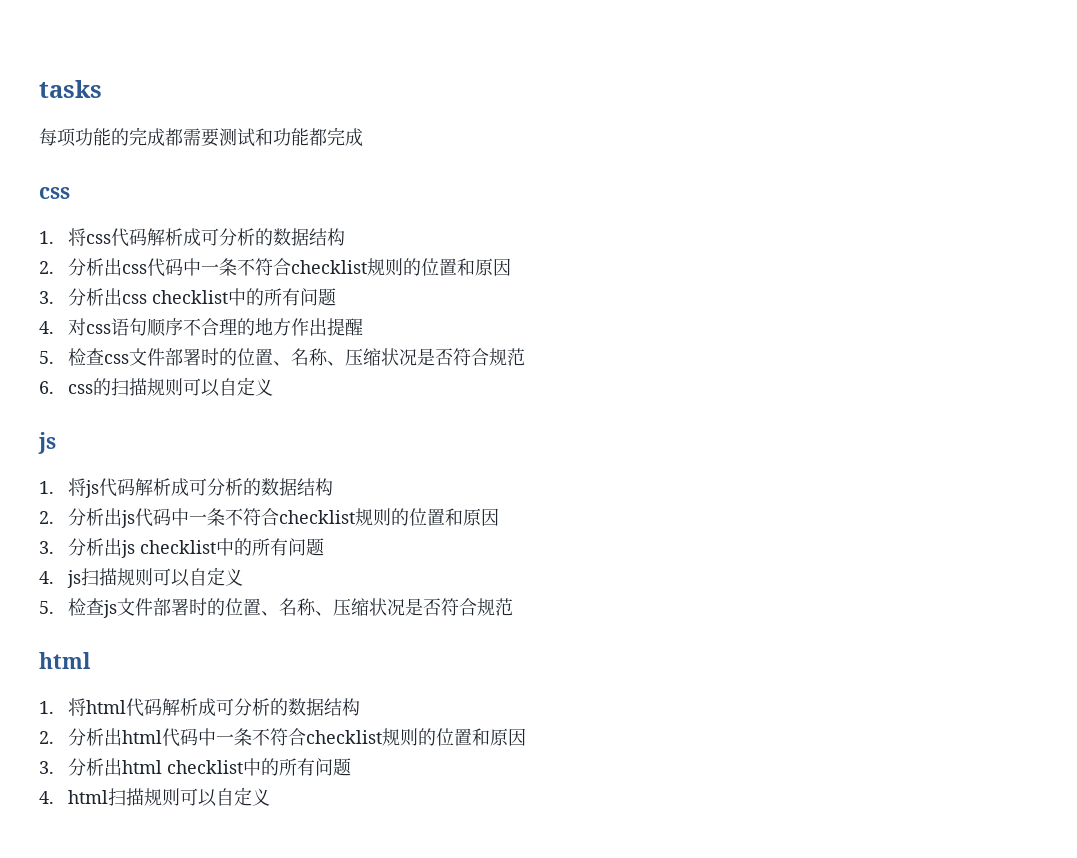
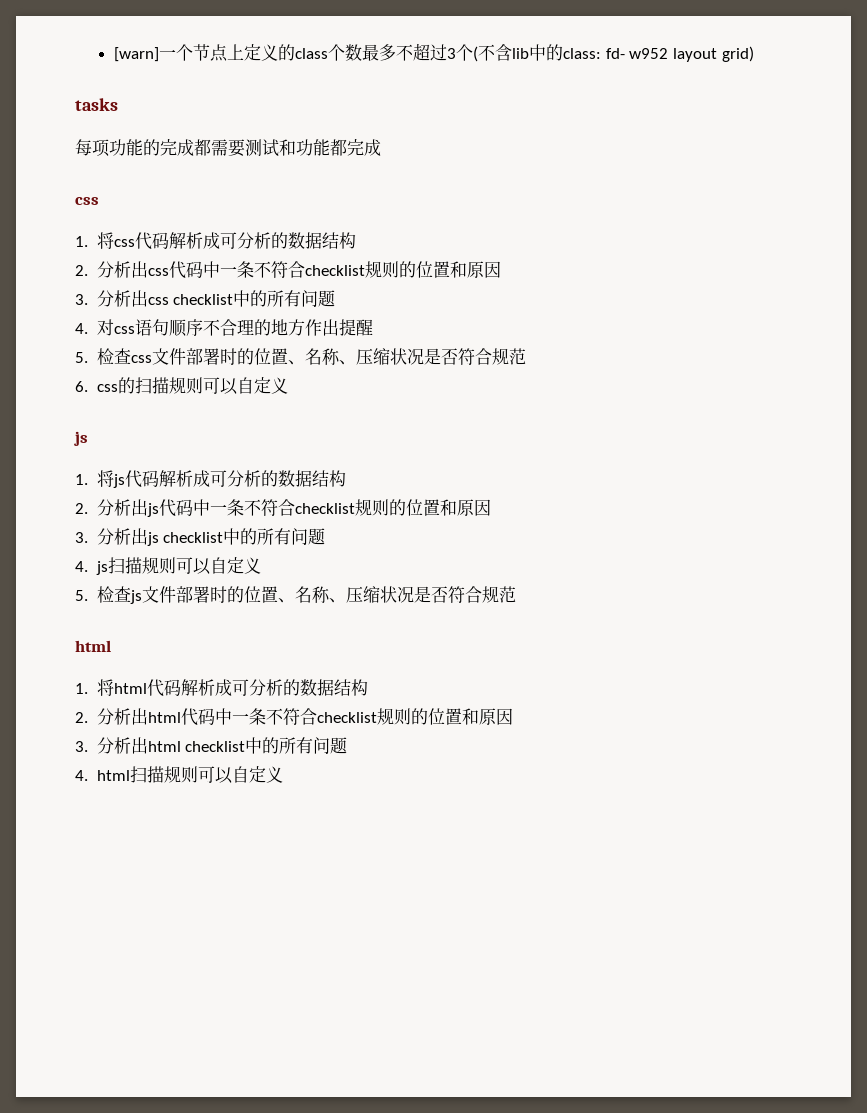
+ [warn]一个节点上定义的class个数最多不超过3个(不含lib中的class: fd- w952 layout grid)

